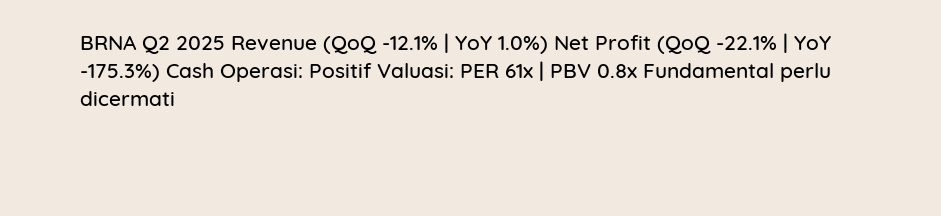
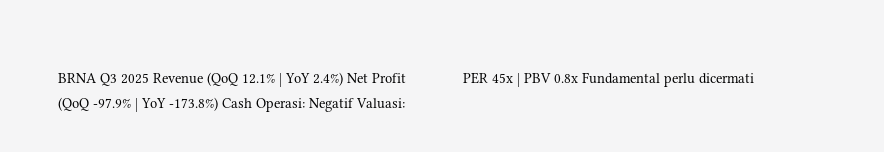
- BRNA Q2 2025 Revenue (QoQ -12.1% | YoY 1.0%) Net Profit (QoQ -22.1% | YoY -175.3%) Cash Operasi: Positif Valuasi: PER 61x | PBV 0.8x Fundamental perlu dicermati
+ BRNA Q3 2025 Revenue (QoQ 12.1% | YoY 2.4%) Net Profit (QoQ -97.9% | YoY -173.8%) Cash Operasi: Negatif Valuasi: PER 45x | PBV 0.8x Fundamental perlu dicermati

